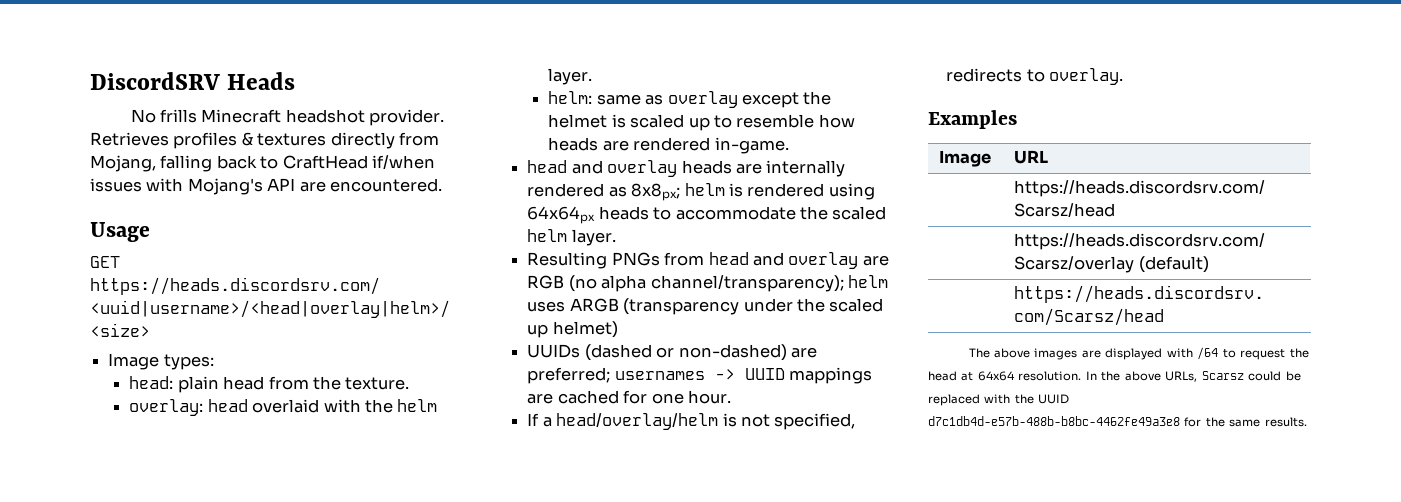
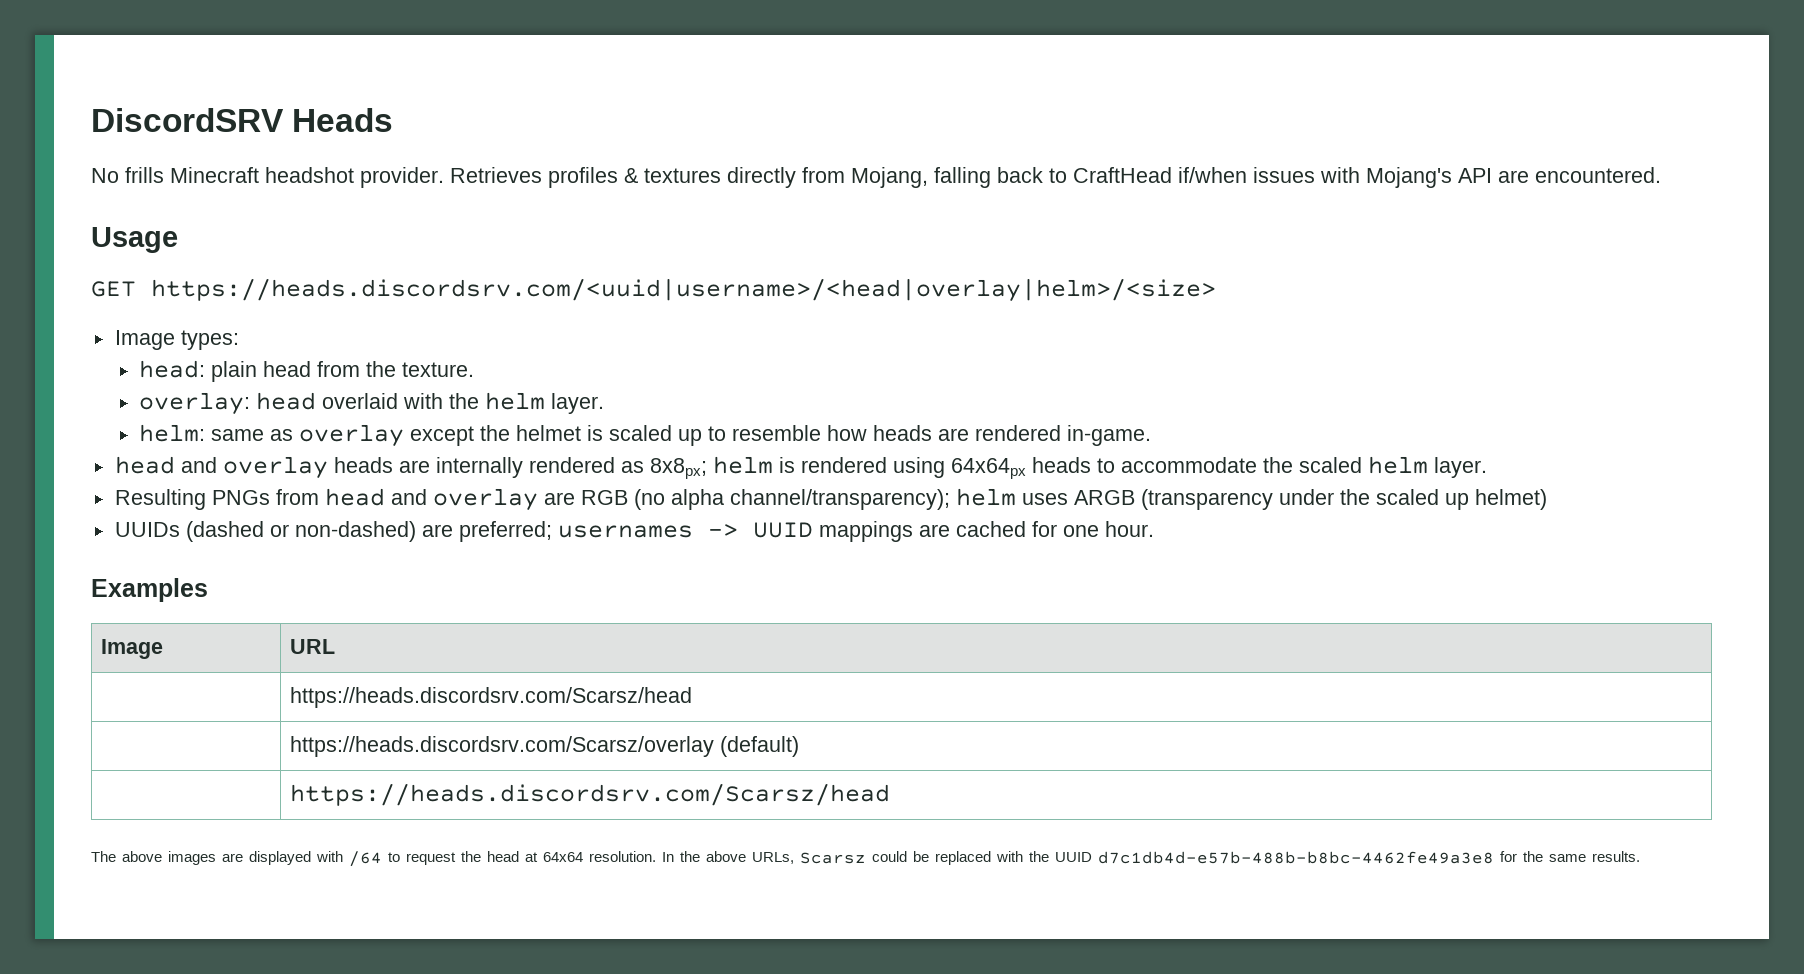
- If a head/overlay/helm is not specified, redirects to overlay.

